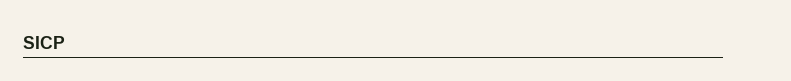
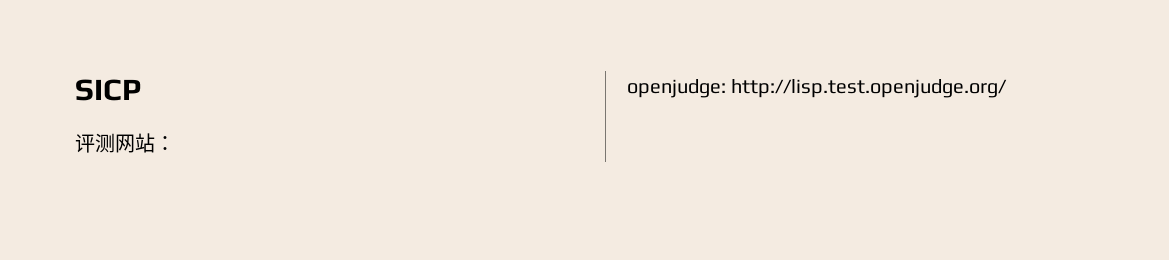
+ 评测网站：
+ openjudge: http://lisp.test.openjudge.org/

